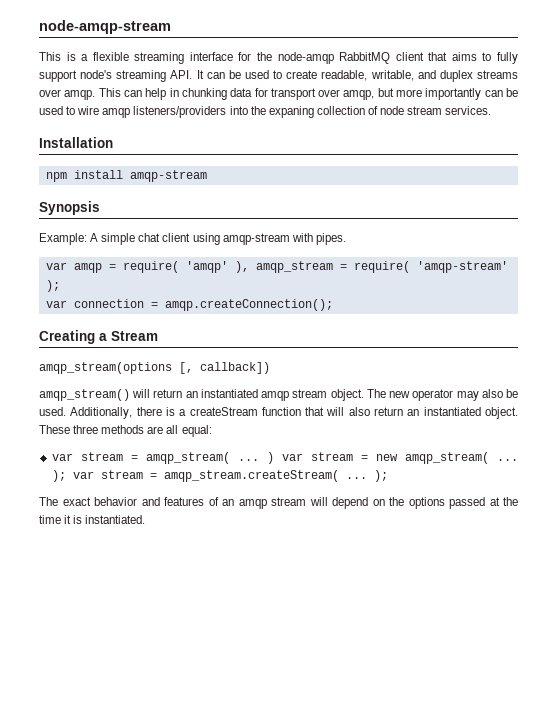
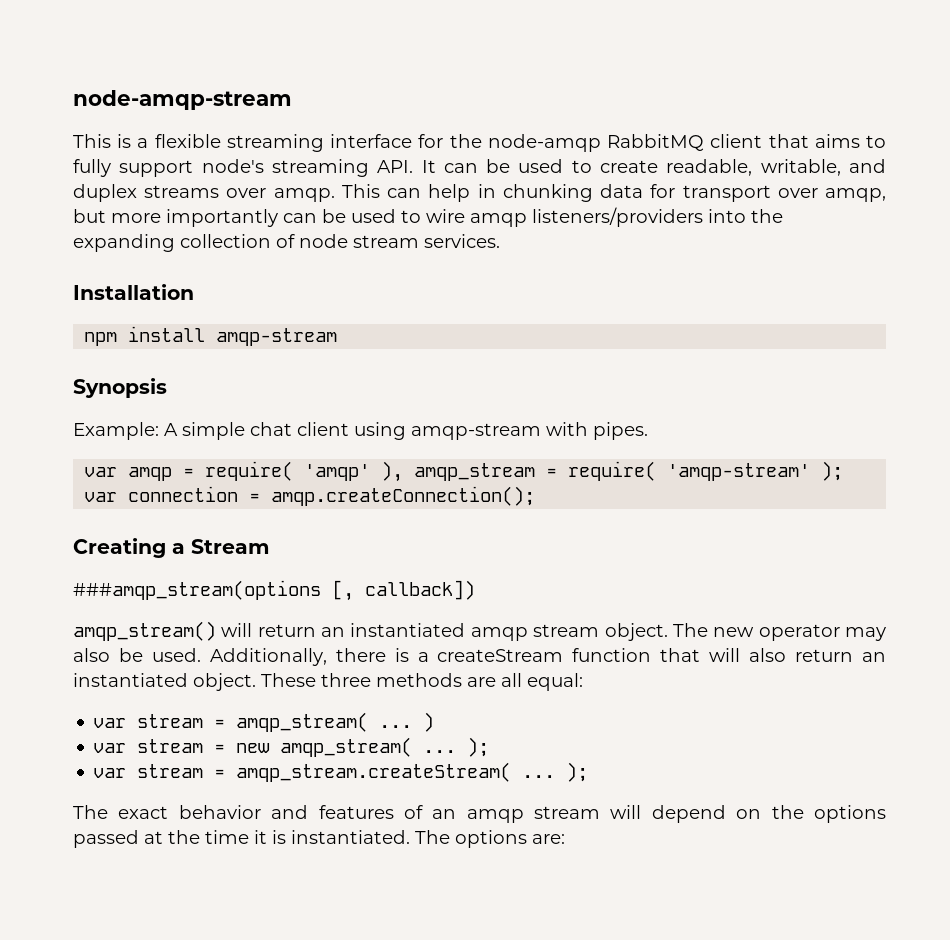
- This can help in chunking data for transport over amqp, but more importantly can be used to wire amqp listeners/providers into the expaning collection of node stream services.
+ This can help in chunking data for transport over amqp, but more importantly can be used to wire amqp listeners/providers into the expanding collection of node stream services.
- amqp_stream(options [, callback])
+ ###amqp_stream(options [, callback])
- var stream = amqp_stream( ... ) var stream = new amqp_stream( ... ); var stream = amqp_stream.createStream( ... );
+ var stream = amqp_stream( ... )
+ var stream = new amqp_stream( ... );
+ var stream = amqp_stream.createStream( ... );
+ The options are:

